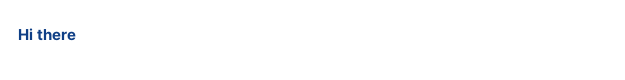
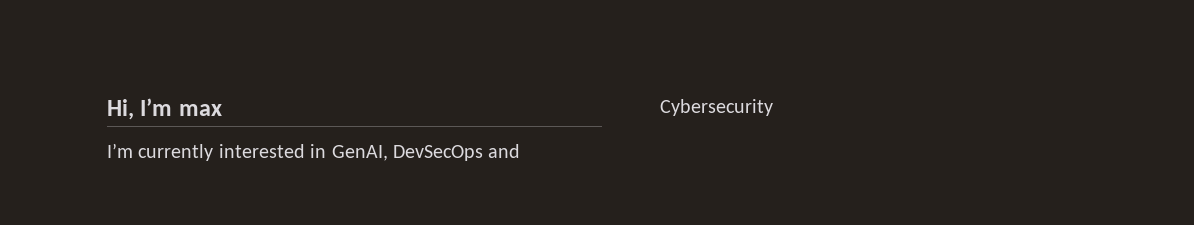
- Hi there
+ Hi, I’m max
+ I’m currently interested in GenAI, DevSecOps and Cybersecurity

